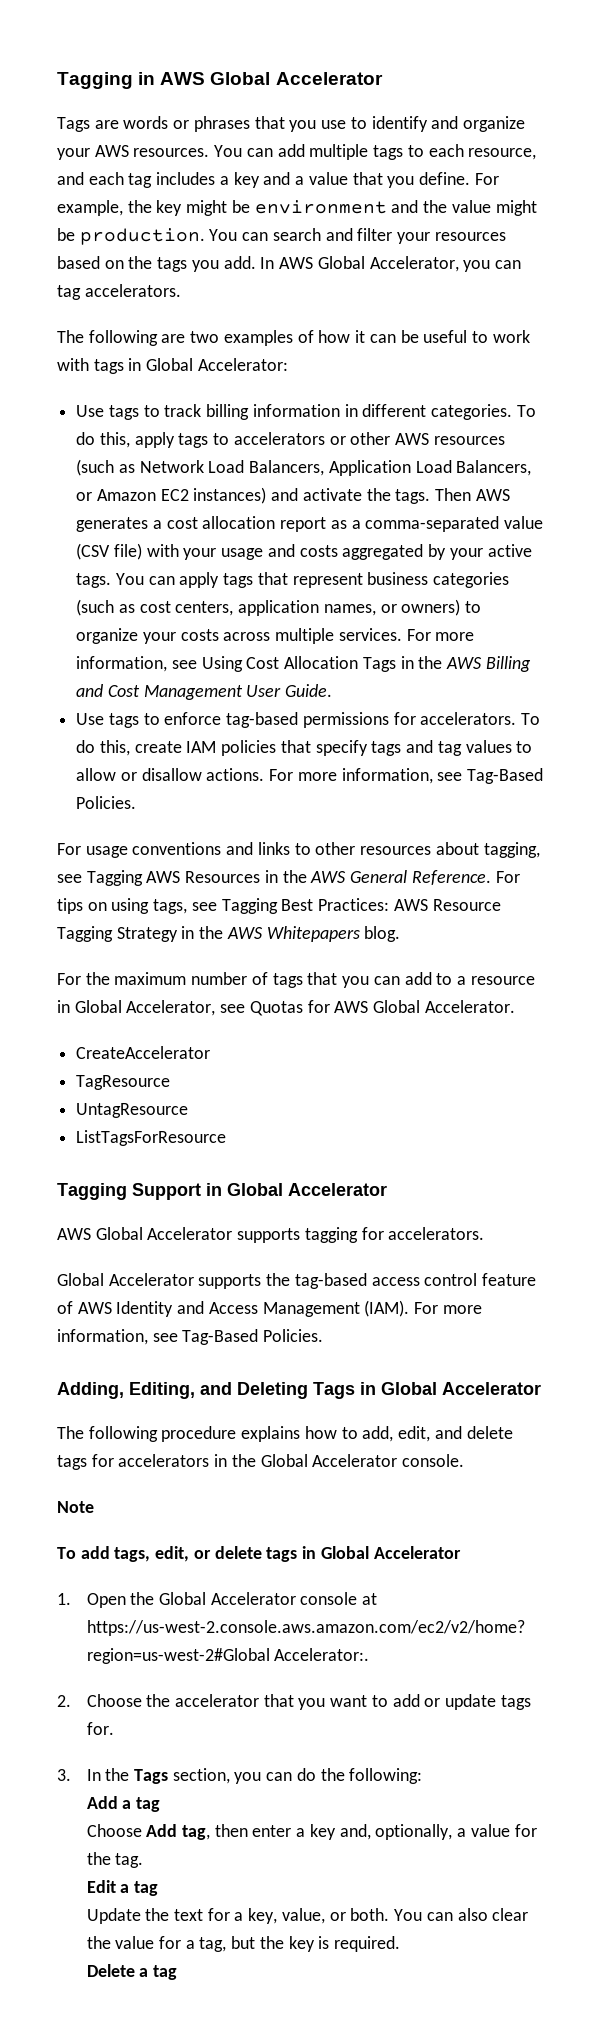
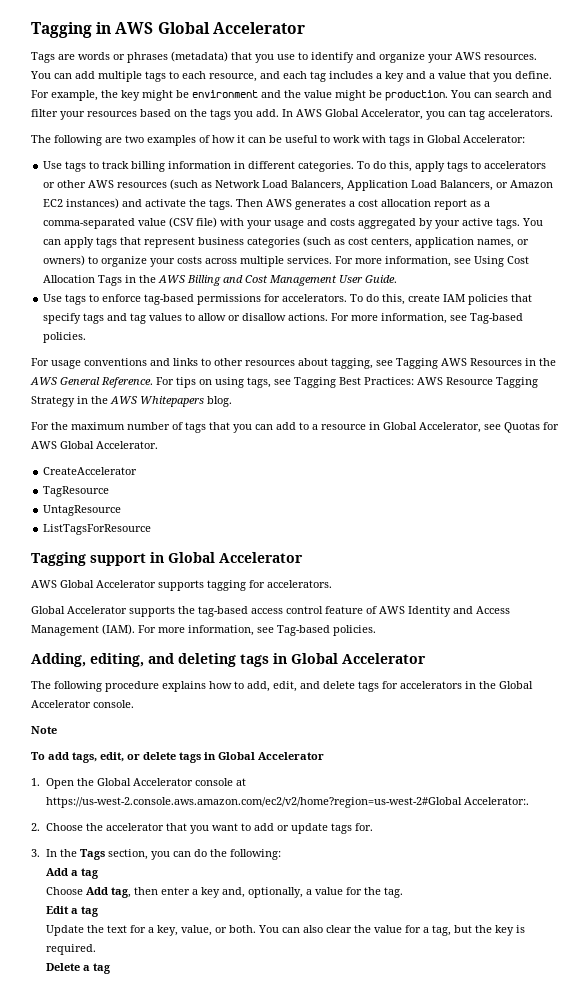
- Tags are words or phrases that you use to identify and organize your AWS resources.
+ Tags are words or phrases (metadata) that you use to identify and organize your AWS resources.
- To do this, create IAM policies that specify tags and tag values to allow or disallow actions. For more information, see Tag-Based Policies.
+ To do this, create IAM policies that specify tags and tag values to allow or disallow actions. For more information, see Tag-based policies.
- Tagging Support in Global Accelerator
+ Tagging support in Global Accelerator
- Global Accelerator supports the tag-based access control feature of AWS Identity and Access Management (IAM). For more information, see Tag-Based Policies.
+ Global Accelerator supports the tag-based access control feature of AWS Identity and Access Management (IAM). For more information, see Tag-based policies.
- Adding, Editing, and Deleting Tags in Global Accelerator
+ Adding, editing, and deleting tags in Global Accelerator

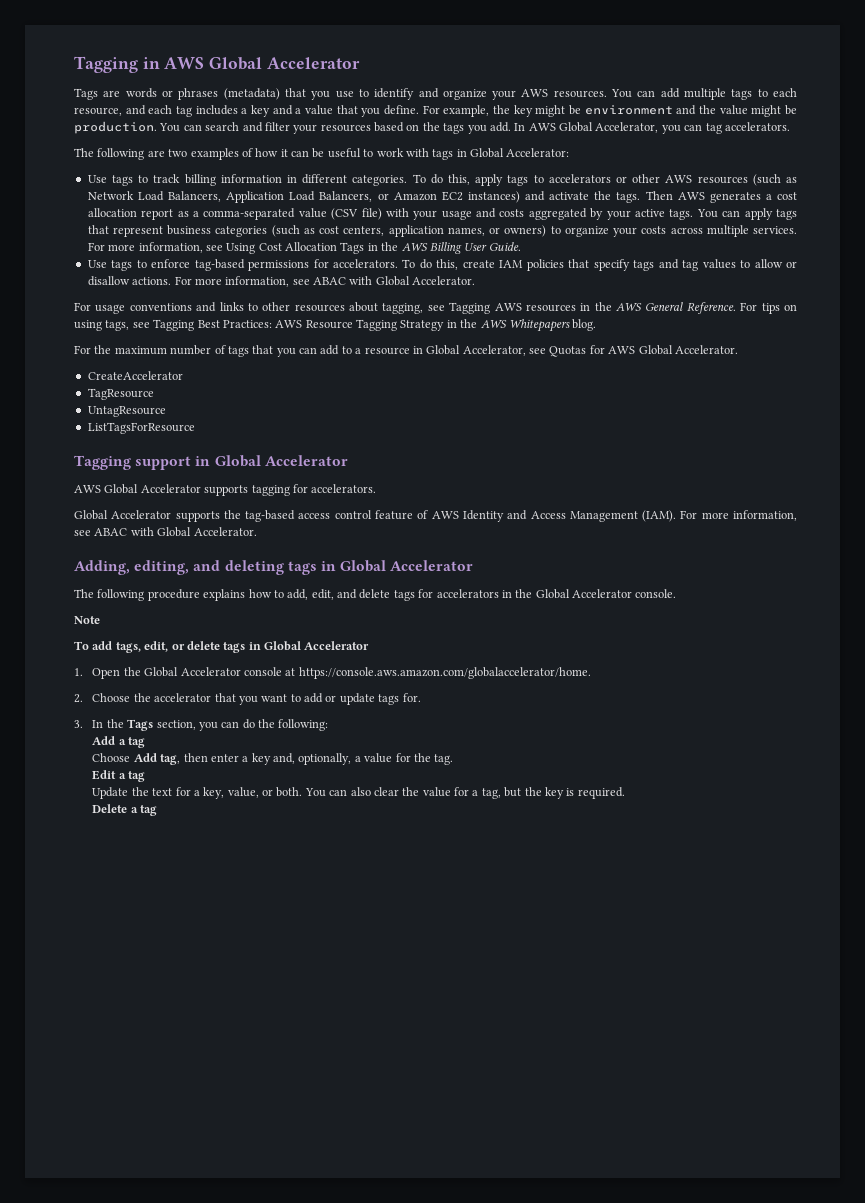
- For more information, see Using Cost Allocation Tags in the AWS Billing and Cost Management User Guide.
+ For more information, see Using Cost Allocation Tags in the AWS Billing User Guide.
- To do this, create IAM policies that specify tags and tag values to allow or disallow actions. For more information, see Tag-based policies.
+ To do this, create IAM policies that specify tags and tag values to allow or disallow actions. For more information, see ABAC with Global Accelerator.
- For usage conventions and links to other resources about tagging, see Tagging AWS Resources in the AWS General Reference.
+ For usage conventions and links to other resources about tagging, see Tagging AWS resources in the AWS General Reference.
- Global Accelerator supports the tag-based access control feature of AWS Identity and Access Management (IAM). For more information, see Tag-based policies.
+ Global Accelerator supports the tag-based access control feature of AWS Identity and Access Management (IAM). For more information, see ABAC with Global Accelerator.
- 1. Open the Global Accelerator console at https://us-west-2.console.aws.amazon.com/ec2/v2/home?region=us-west-2#Global Accelerator:.
+ 1. Open the Global Accelerator console at https://console.aws.amazon.com/globalaccelerator/home.

